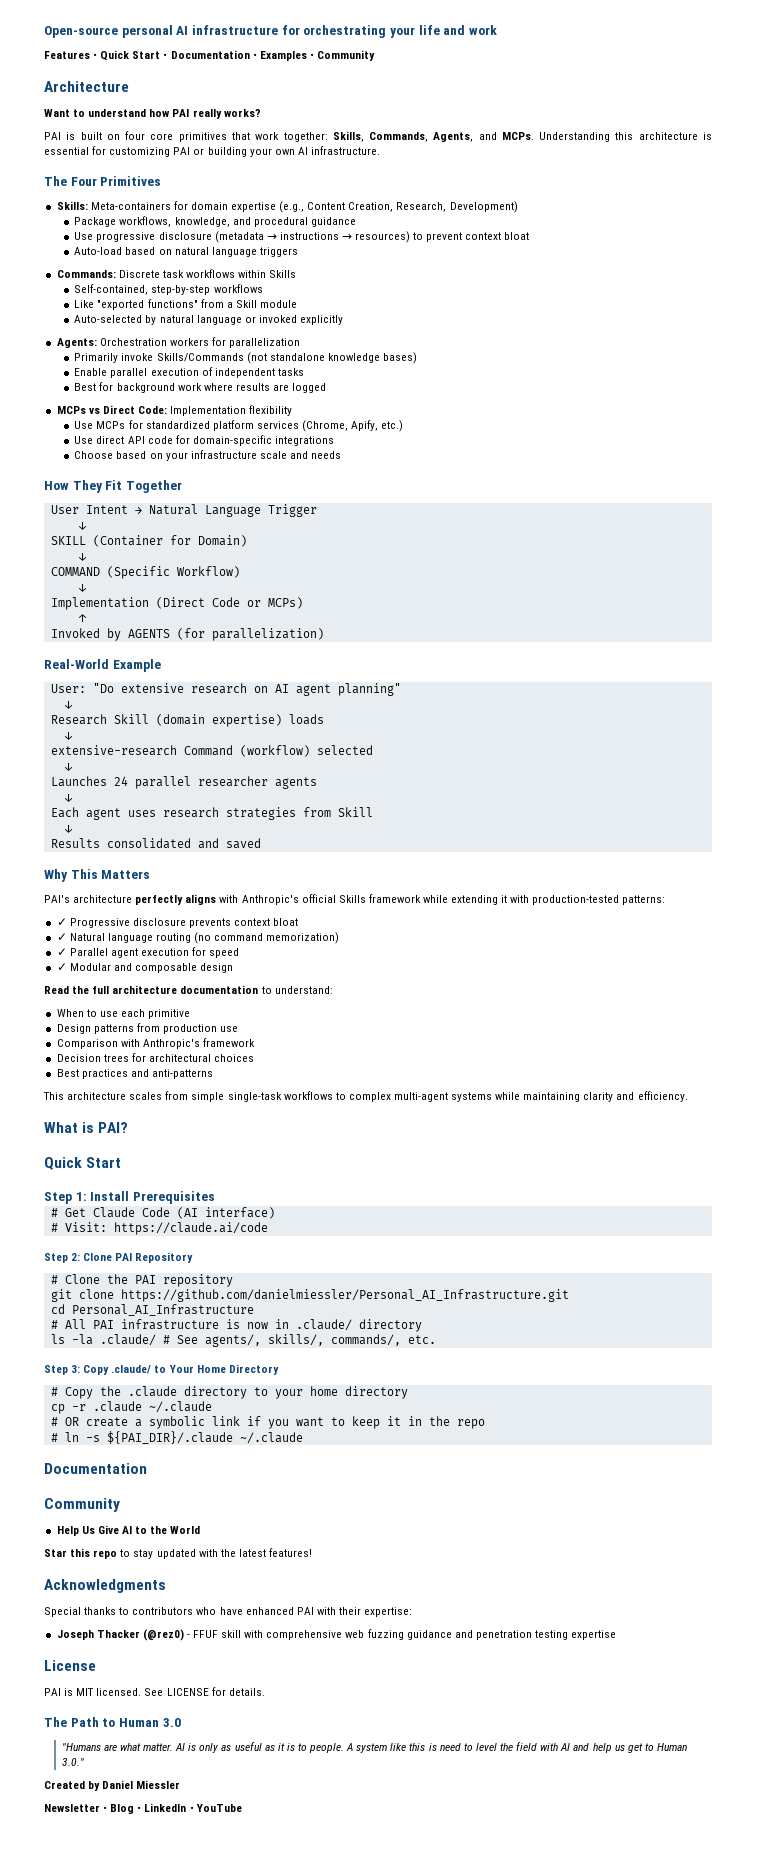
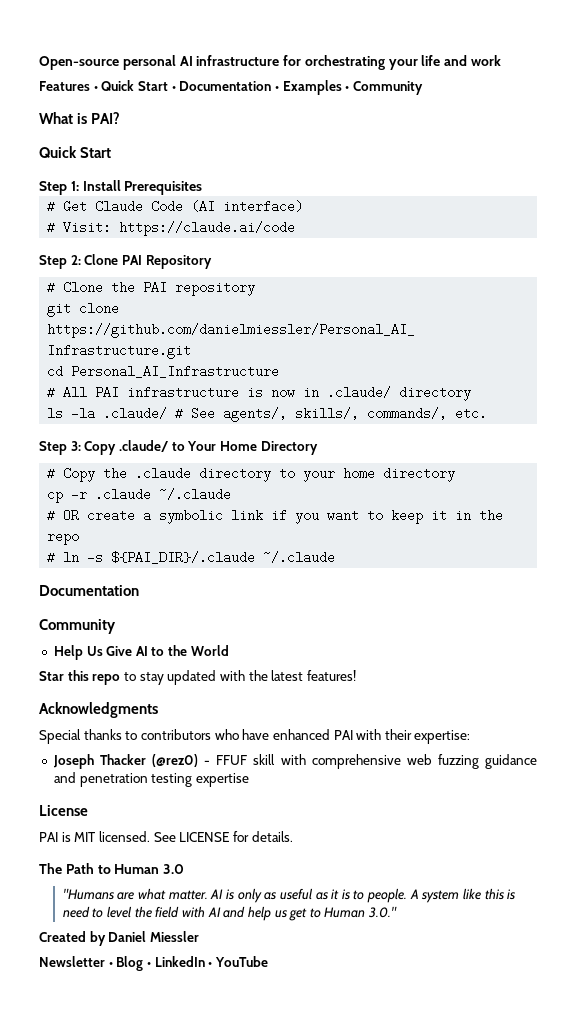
- Architecture
- Want to understand how PAI really works?
- PAI is built on four core primitives that work together: Skills, Commands, Agents, and MCPs. Understanding this architecture is essential for customizing PAI or building your own AI infrastructure.
- The Four Primitives
- Skills: Meta-containers for domain expertise (e.g., Content Creation, Research, Development)
- Package workflows, knowledge, and procedural guidance
- Use progressive disclosure (metadata → instructions → resources) to prevent context bloat
- Auto-load based on natural language triggers
- Commands: Discrete task workflows within Skills
- Self-contained, step-by-step workflows
- Like "exported functions" from a Skill module
- Auto-selected by natural language or invoked explicitly
- Agents: Orchestration workers for parallelization
- Primarily invoke Skills/Commands (not standalone knowledge bases)
- Enable parallel execution of independent tasks
- Best for background work where results are logged
- MCPs vs Direct Code: Implementation flexibility
- Use MCPs for standardized platform services (Chrome, Apify, etc.)
- Use direct API code for domain-specific integrations
- Choose based on your infrastructure scale and needs
- How They Fit Together
- User Intent → Natural Language Trigger
- ↓
- SKILL (Container for Domain)
- ↓
- COMMAND (Specific Workflow)
- ↓
- Implementation (Direct Code or MCPs)
- ↑
- Invoked by AGENTS (for parallelization)
- Real-World Example
- User: "Do extensive research on AI agent planning"
- ↓
- Research Skill (domain expertise) loads
- ↓
- extensive-research Command (workflow) selected
- ↓
- Launches 24 parallel researcher agents
- ↓
- Each agent uses research strategies from Skill
- ↓
- Results consolidated and saved
- Why This Matters
- PAI's architecture perfectly aligns with Anthropic's official Skills framework while extending it with production-tested patterns:
- ✓ Progressive disclosure prevents context bloat
- ✓ Natural language routing (no command memorization)
- ✓ Parallel agent execution for speed
- ✓ Modular and composable design
- Read the full architecture documentation to understand:
- When to use each primitive
- Design patterns from production use
- Comparison with Anthropic's framework
- Decision trees for architectural choices
- Best practices and anti-patterns
- This architecture scales from simple single-task workflows to complex multi-agent systems while maintaining clarity and efficiency.

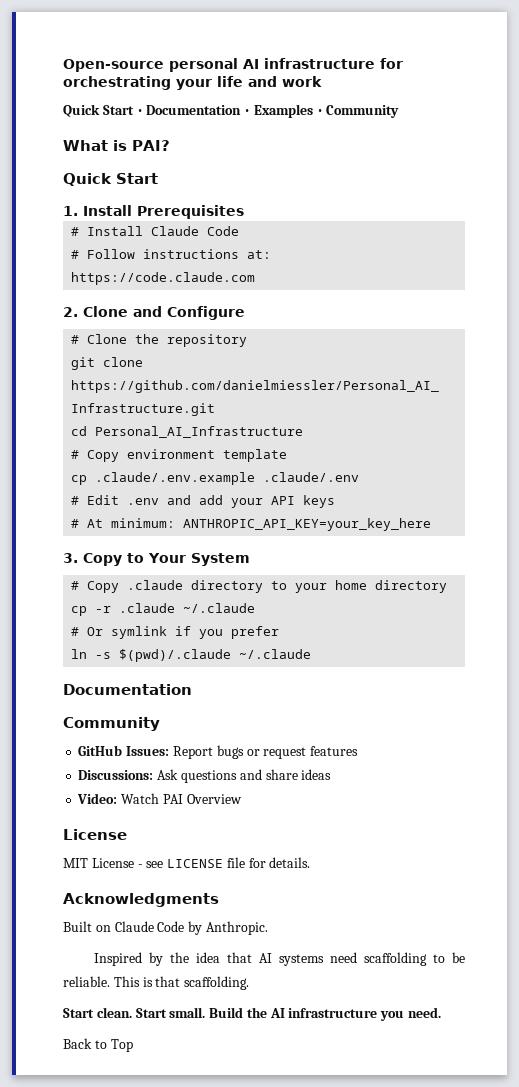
- Features • Quick Start • Documentation • Examples • Community
+ Quick Start • Documentation • Examples • Community
- Step 1: Install Prerequisites
+ 1. Install Prerequisites
- # Get Claude Code (AI interface)
- # Visit: https://claude.ai/code
- Step 2: Clone PAI Repository
+ # Install Claude Code
+ # Follow instructions at: https://code.claude.com
+ 2. Clone and Configure
- # Clone the PAI repository
+ # Clone the repository
- # All PAI infrastructure is now in .claude/ directory
- ls -la .claude/ # See agents/, skills/, commands/, etc.
- Step 3: Copy .claude/ to Your Home Directory
- # Copy the .claude directory to your home directory
+ # Copy environment template
+ cp .claude/.env.example .claude/.env
+ # Edit .env and add your API keys
+ # At minimum: ANTHROPIC_API_KEY=your_key_here
+ 3. Copy to Your System
+ # Copy .claude directory to your home directory
- # OR create a symbolic link if you want to keep it in the repo
- # ln -s ${PAI_DIR}/.claude ~/.claude
+ # Or symlink if you prefer
+ ln -s $(pwd)/.claude ~/.claude
- Help Us Give AI to the World
- Star this repo to stay updated with the latest features!
+ GitHub Issues: Report bugs or request features
+ Discussions: Ask questions and share ideas
+ Video: Watch PAI Overview
+ License
+ MIT License - see LICENSE file for details.
  Acknowledgments
- Special thanks to contributors who have enhanced PAI with their expertise:
- Joseph Thacker (@rez0) - FFUF skill with comprehensive web fuzzing guidance and penetration testing expertise
- License
- PAI is MIT licensed. See LICENSE for details.
- The Path to Human 3.0
- "Humans are what matter. AI is only as useful as it is to people. A system like this is need to level the field with AI and help us get to Human 3.0."
- Created by Daniel Miessler
- Newsletter • Blog • LinkedIn • YouTube
+ Built on Claude Code by Anthropic.
+ Inspired by the idea that AI systems need scaffolding to be reliable. This is that scaffolding.
+ Start clean. Start small. Build the AI infrastructure you need.
+ Back to Top

